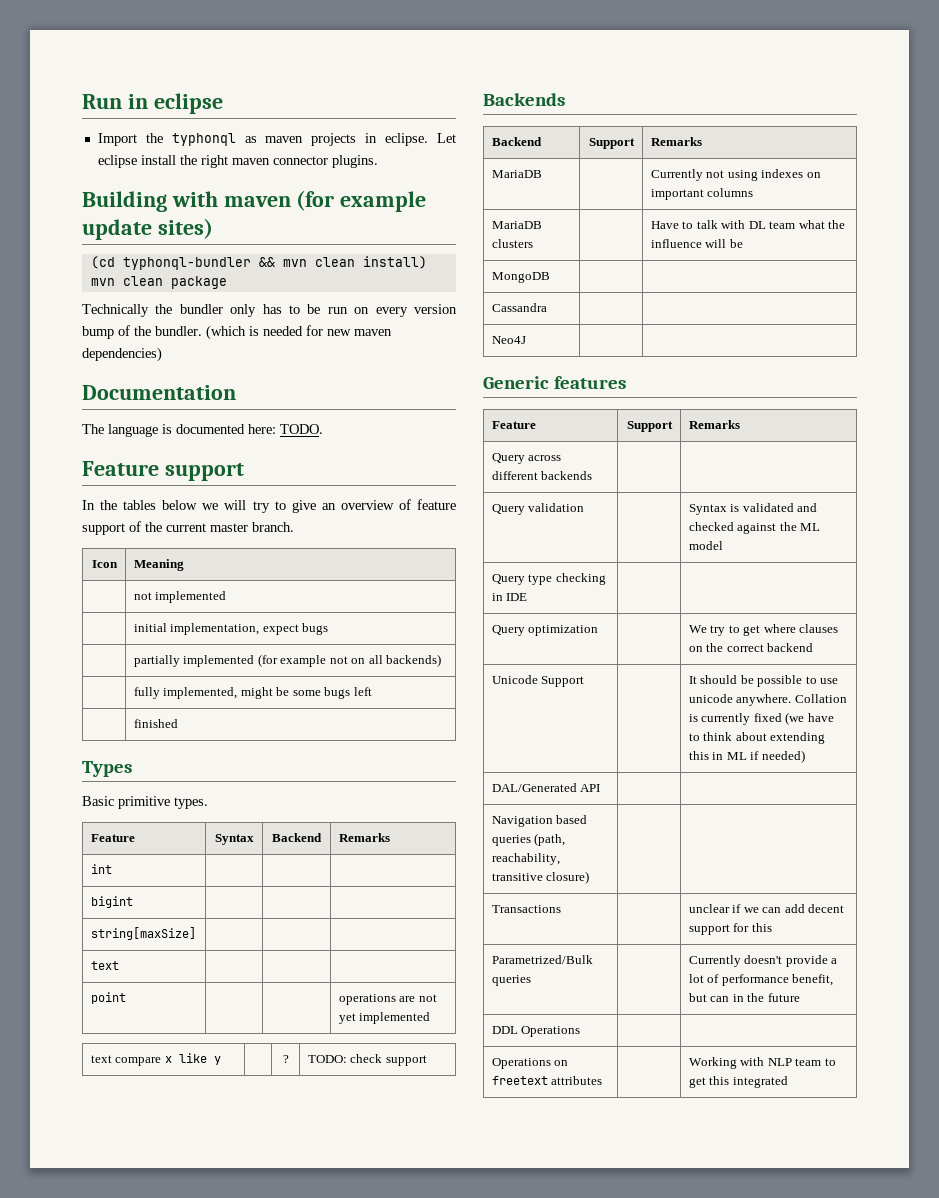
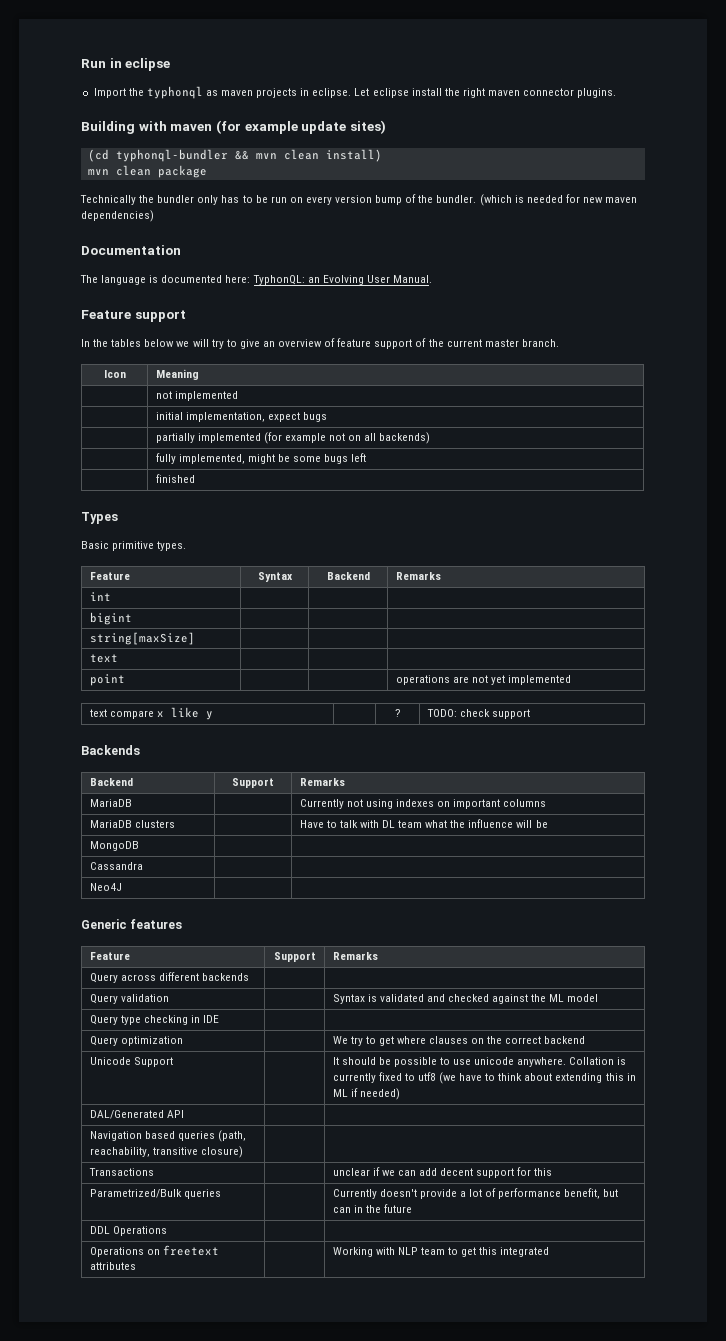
- The language is documented here: TODO.
+ The language is documented here: TyphonQL: an Evolving User Manual.
- Unicode Support | | It should be possible to use unicode anywhere. Collation is currently fixed (we have to think about extending this in ML if needed)
+ Unicode Support | | It should be possible to use unicode anywhere. Collation is currently fixed to utf8 (we have to think about extending this in ML if needed)

